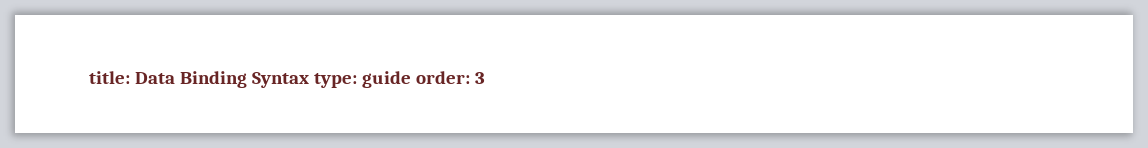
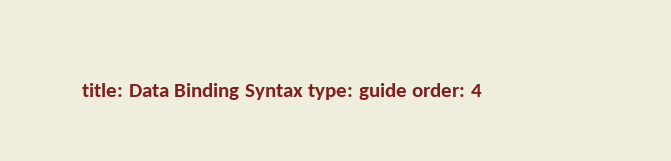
- title: Data Binding Syntax type: guide order: 3
+ title: Data Binding Syntax type: guide order: 4

